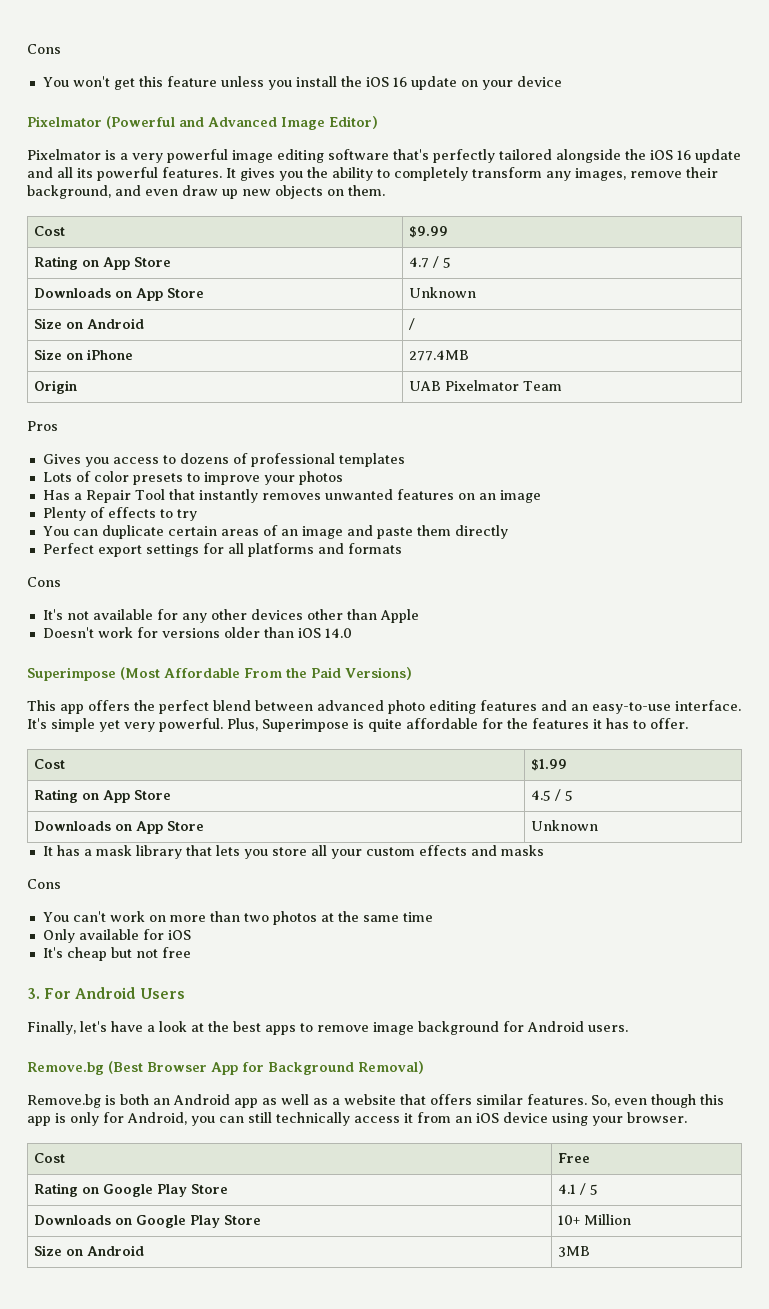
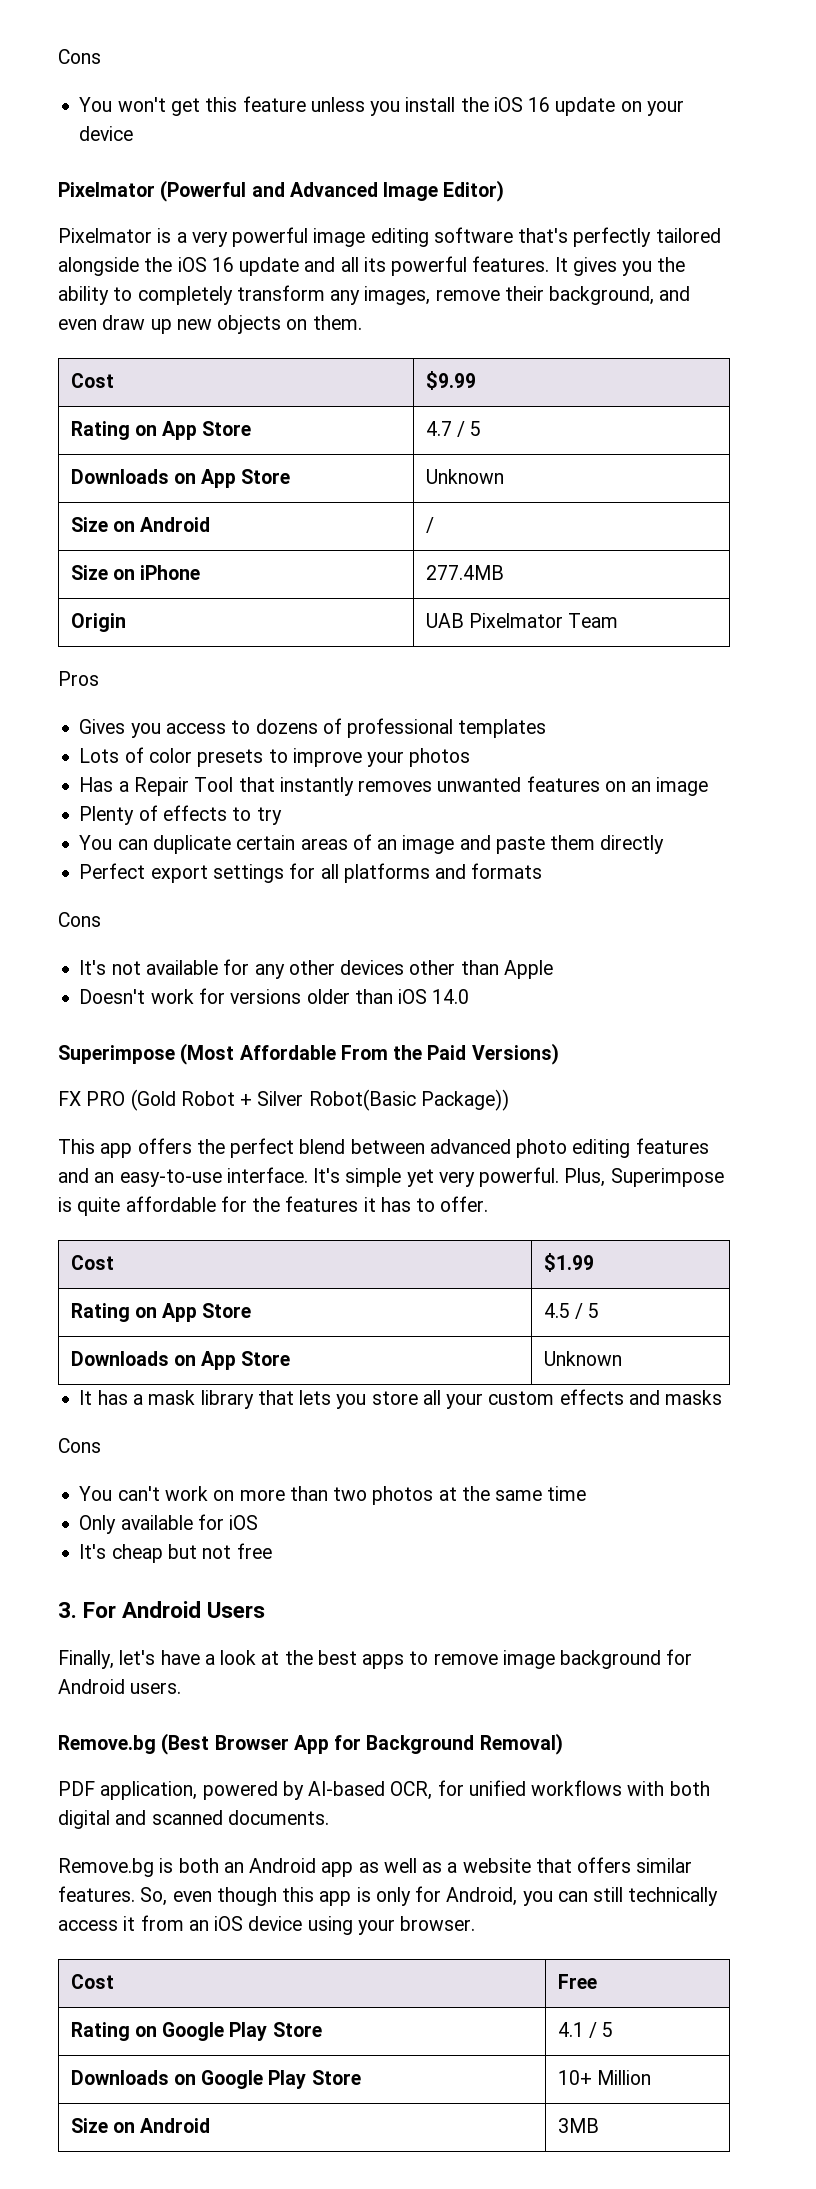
+ FX PRO (Gold Robot + Silver Robot(Basic Package))
+ PDF application, powered by AI-based OCR, for unified workflows with both digital and scanned documents.

